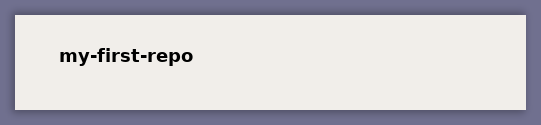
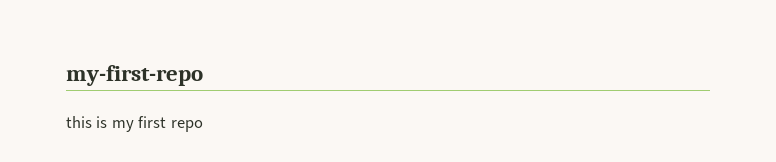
+ this is my first repo

